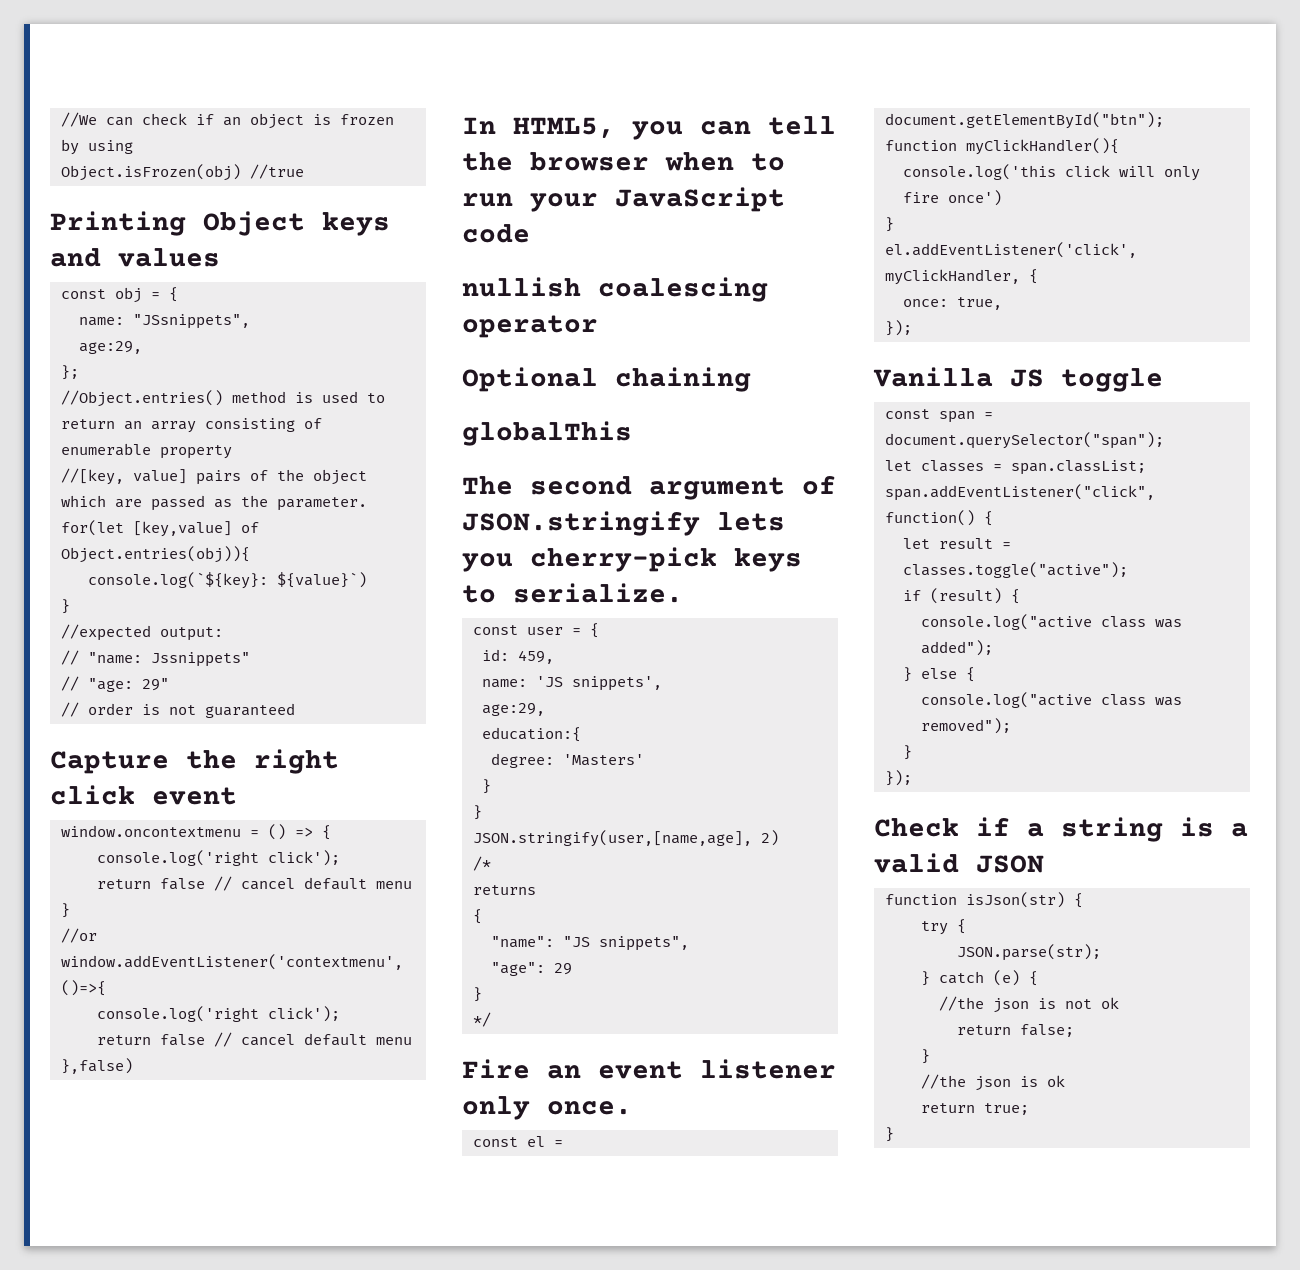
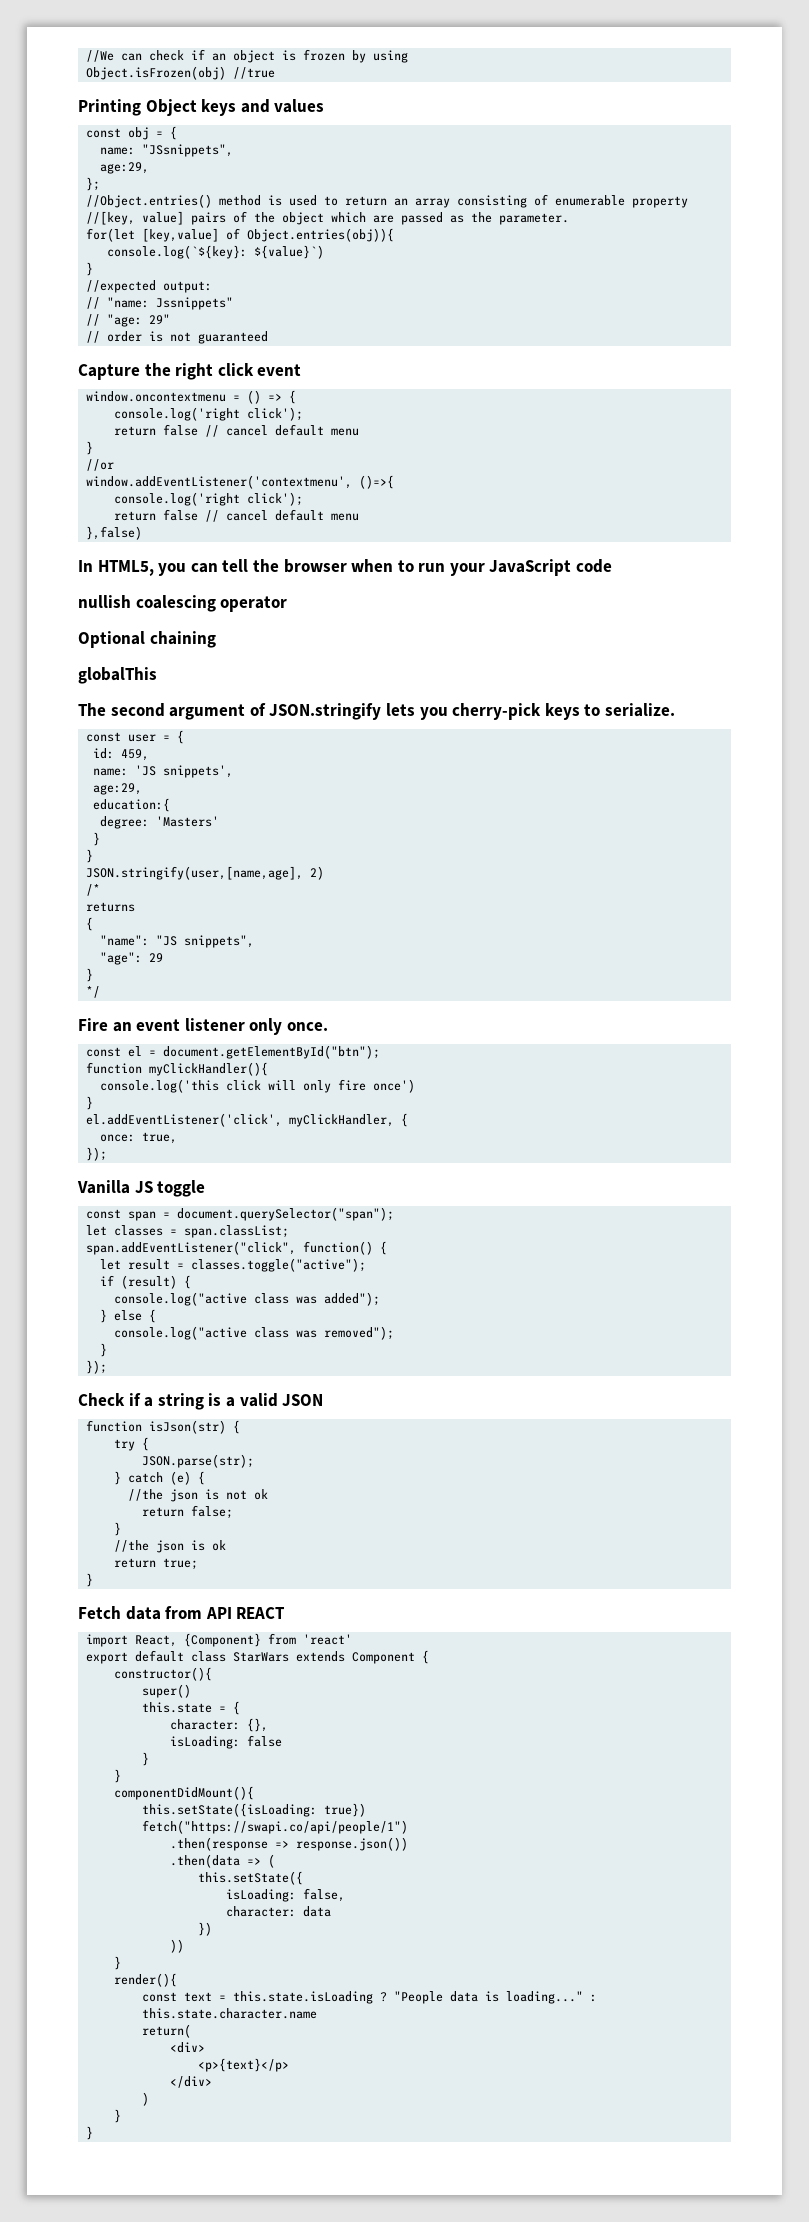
+ Fetch data from API REACT
+ import React, {Component} from 'react'
+ export default class StarWars extends Component {
+ constructor(){
+ super()
+ this.state = {
+ character: {},
+ isLoading: false
+ }
+ }
+ componentDidMount(){
+ this.setState({isLoading: true})
+ fetch("https://swapi.co/api/people/1")
+ .then(response => response.json())
+ .then(data => (
+ this.setState({
+ isLoading: false,
+ character: data
+ })
+ ))
+ }
+ render(){
+ const text = this.state.isLoading ? "People data is loading..." : this.state.character.name
+ return(
+ <div>
+ <p>{text}</p>
+ </div>
+ )
+ }
+ }

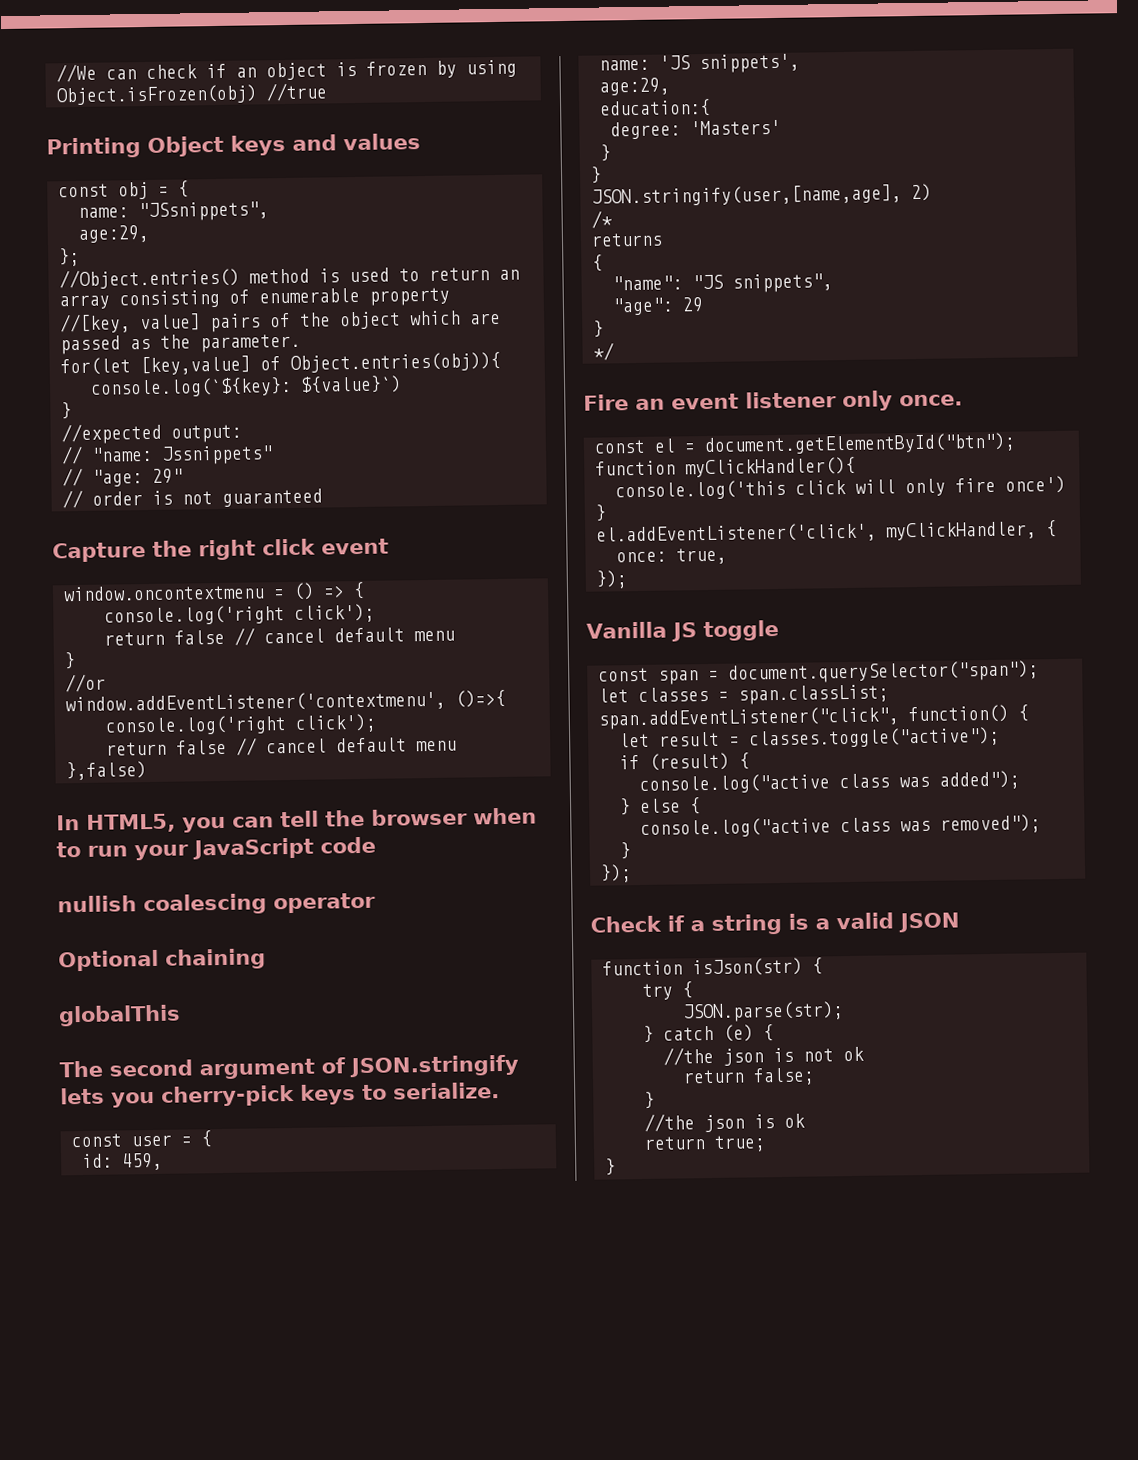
- Fetch data from API REACT
- import React, {Component} from 'react'
- export default class StarWars extends Component {
- constructor(){
- super()
- this.state = {
- character: {},
- isLoading: false
- }
- }
- componentDidMount(){
- this.setState({isLoading: true})
- fetch("https://swapi.co/api/people/1")
- .then(response => response.json())
- .then(data => (
- this.setState({
- isLoading: false,
- character: data
- })
- ))
- }
- render(){
- const text = this.state.isLoading ? "People data is loading..." : this.state.character.name
- return(
- <div>
- <p>{text}</p>
- </div>
- )
- }
- }

